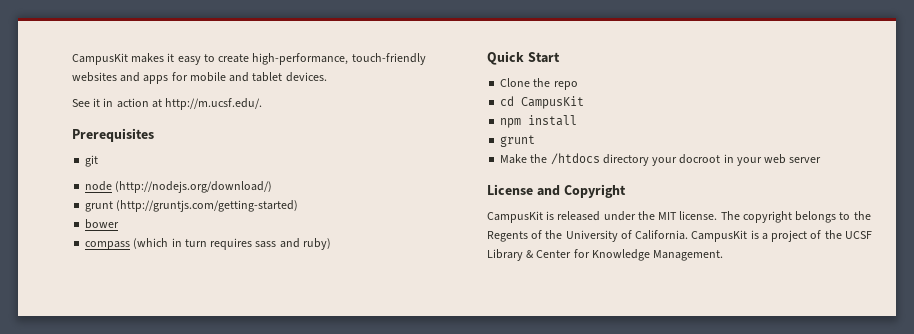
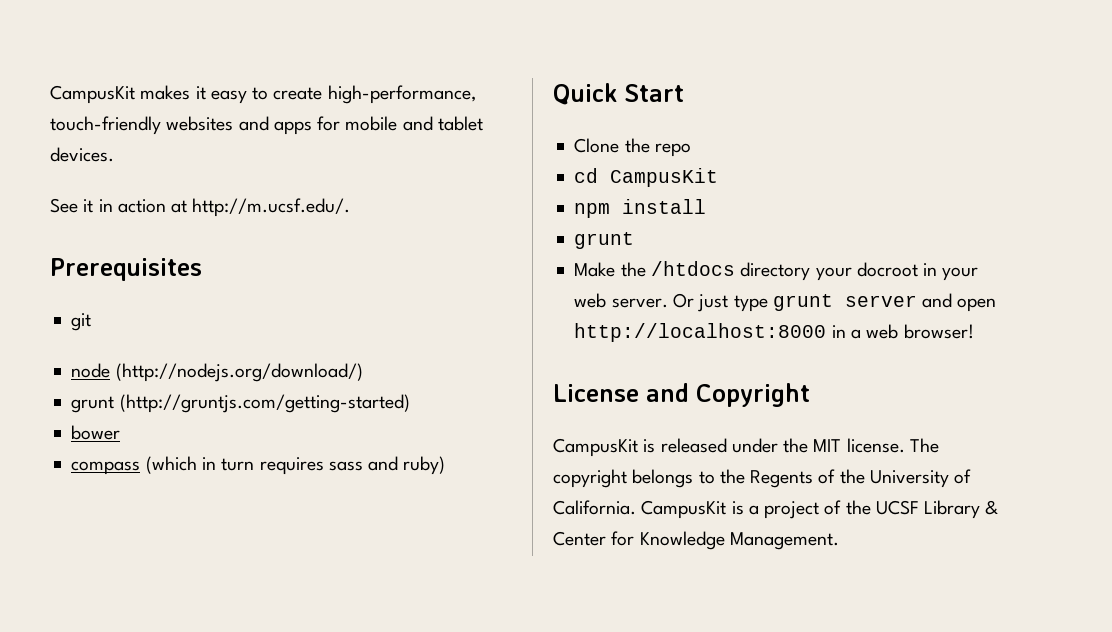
- Make the /htdocs directory your docroot in your web server
+ Make the /htdocs directory your docroot in your web server. Or just type grunt server and open http://localhost:8000 in a web browser!

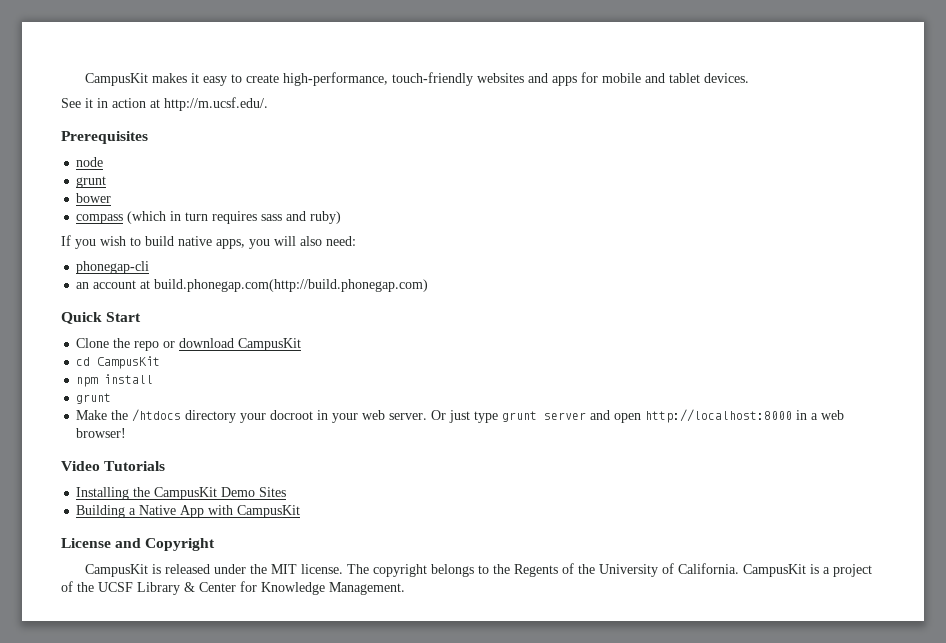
- git
- node (http://nodejs.org/download/)
- grunt (http://gruntjs.com/getting-started)
+ node
+ grunt
+ If you wish to build native apps, you will also need:
+ phonegap-cli
+ an account at build.phonegap.com(http://build.phonegap.com)
- Clone the repo
+ Clone the repo or download CampusKit
+ Video Tutorials
+ Installing the CampusKit Demo Sites
+ Building a Native App with CampusKit

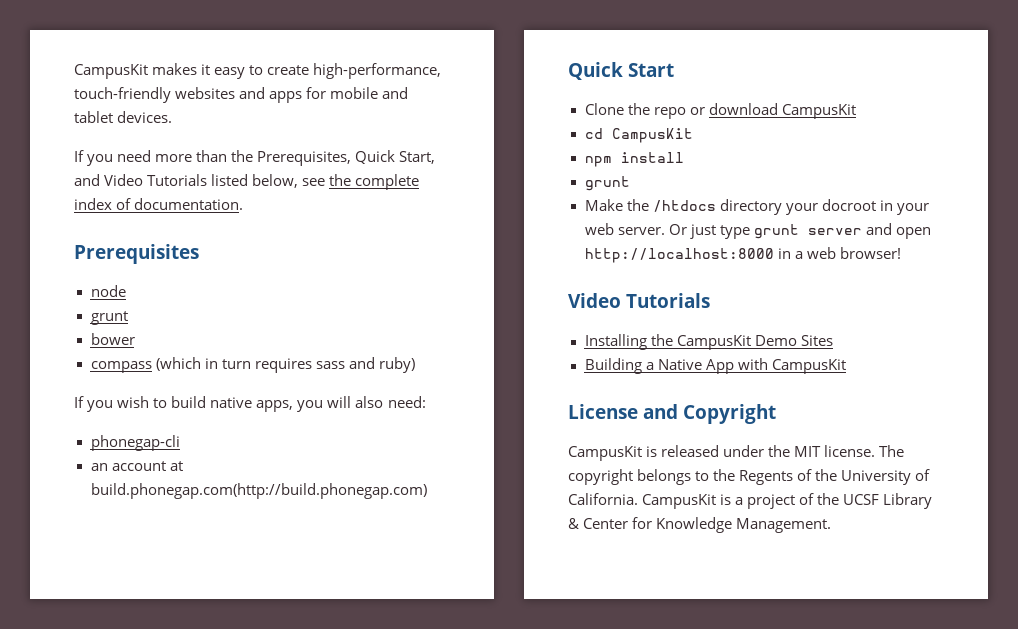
- See it in action at http://m.ucsf.edu/.
+ If you need more than the Prerequisites, Quick Start, and Video Tutorials listed below, see the complete index of documentation.

